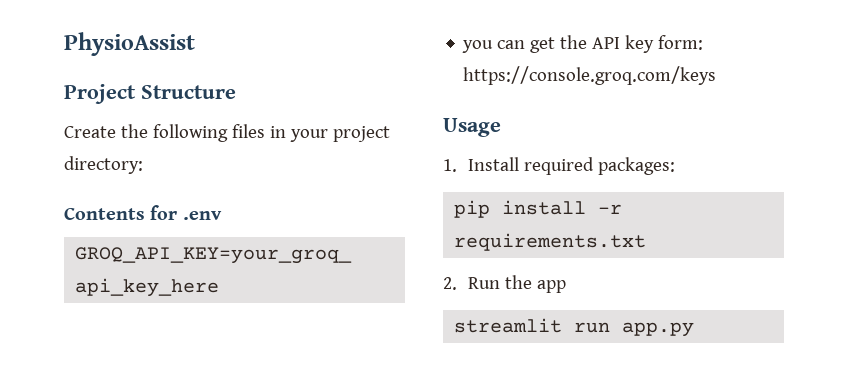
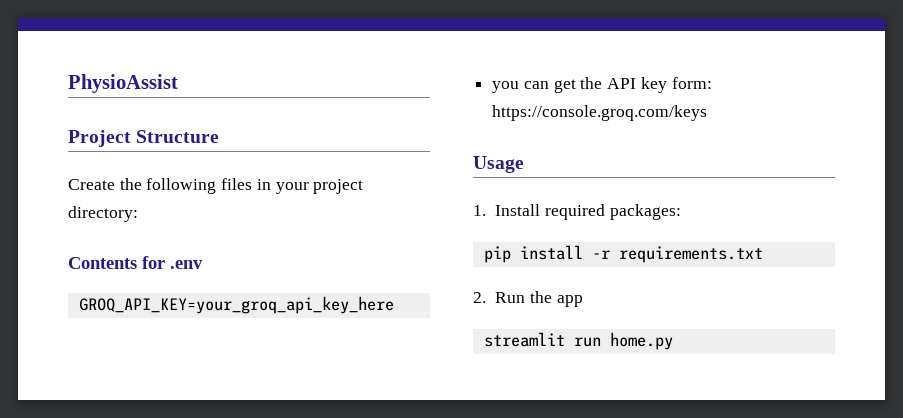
- streamlit run app.py
+ streamlit run home.py

